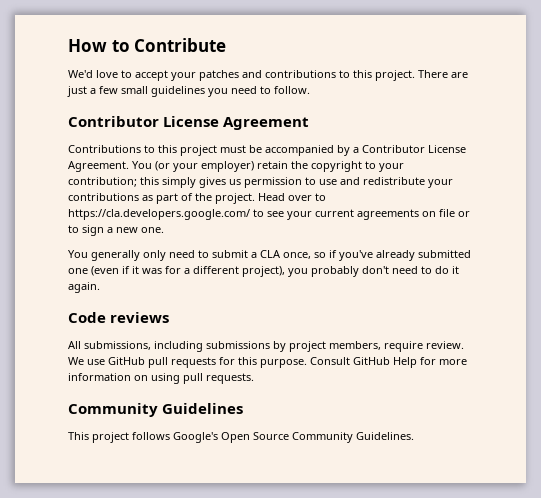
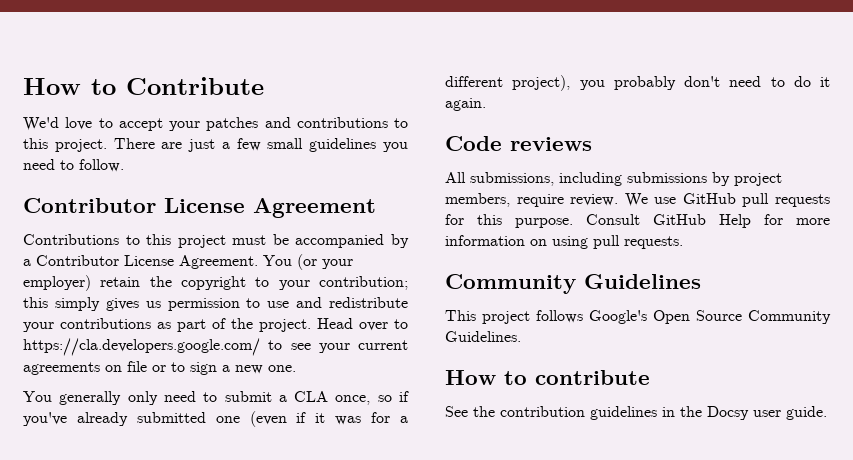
+ How to contribute
+ See the contribution guidelines in the Docsy user guide.

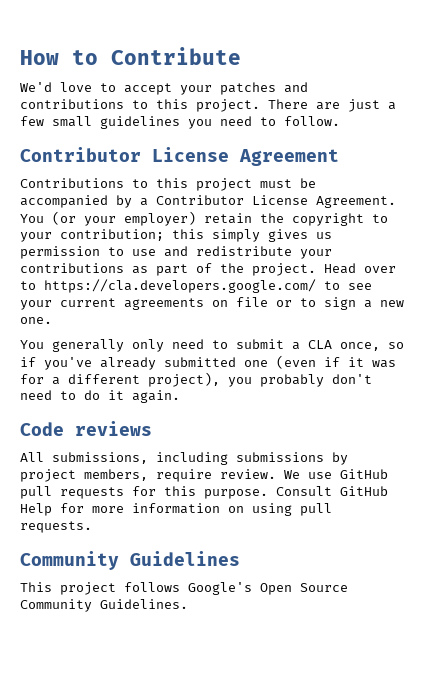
- How to contribute
- See the contribution guidelines in the Docsy user guide.

